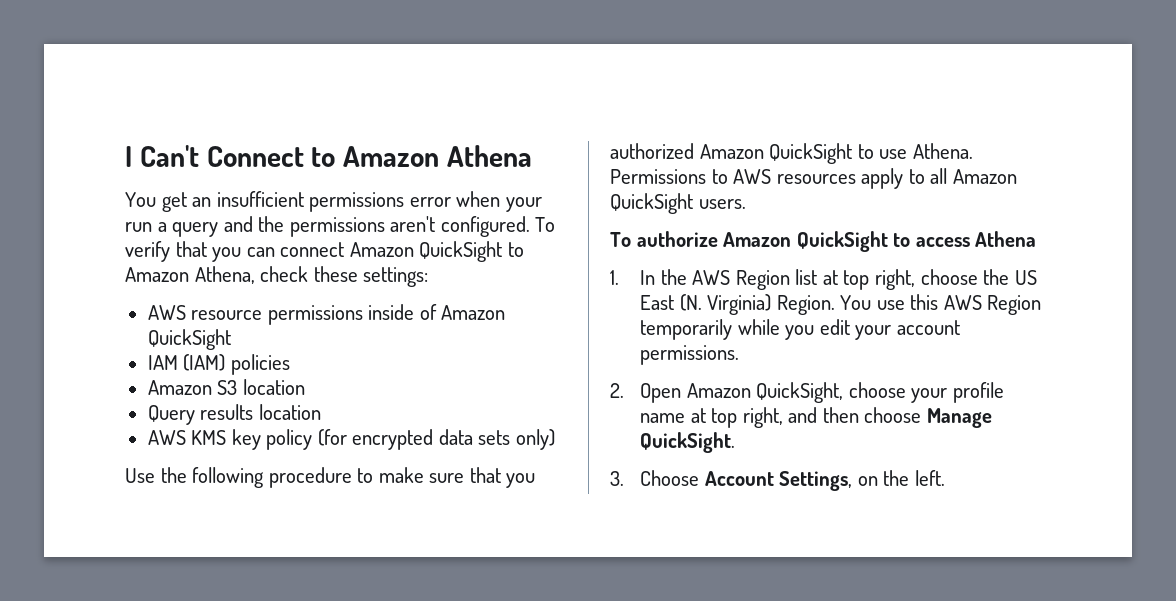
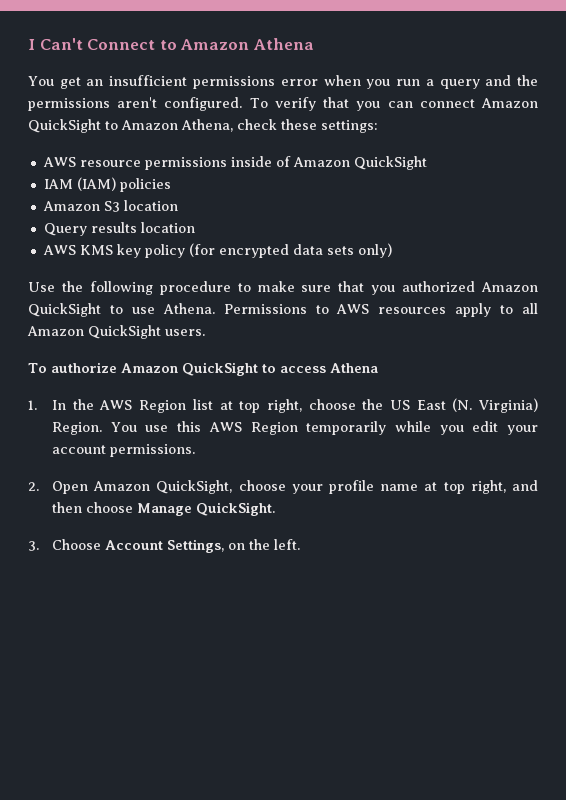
- You get an insufficient permissions error when your run a query and the permissions aren't configured.
+ You get an insufficient permissions error when you run a query and the permissions aren't configured.

